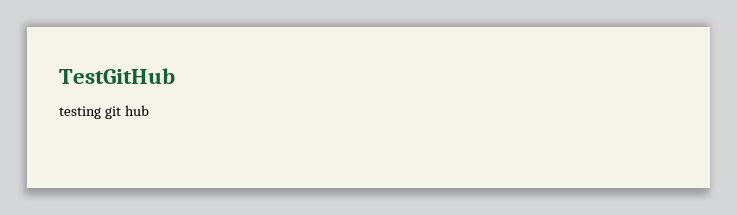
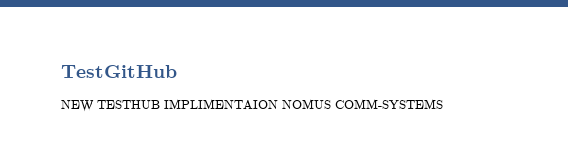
- testing git hub
+ NEW TESTHUB IMPLIMENTAION NOMUS COMM-SYSTEMS

